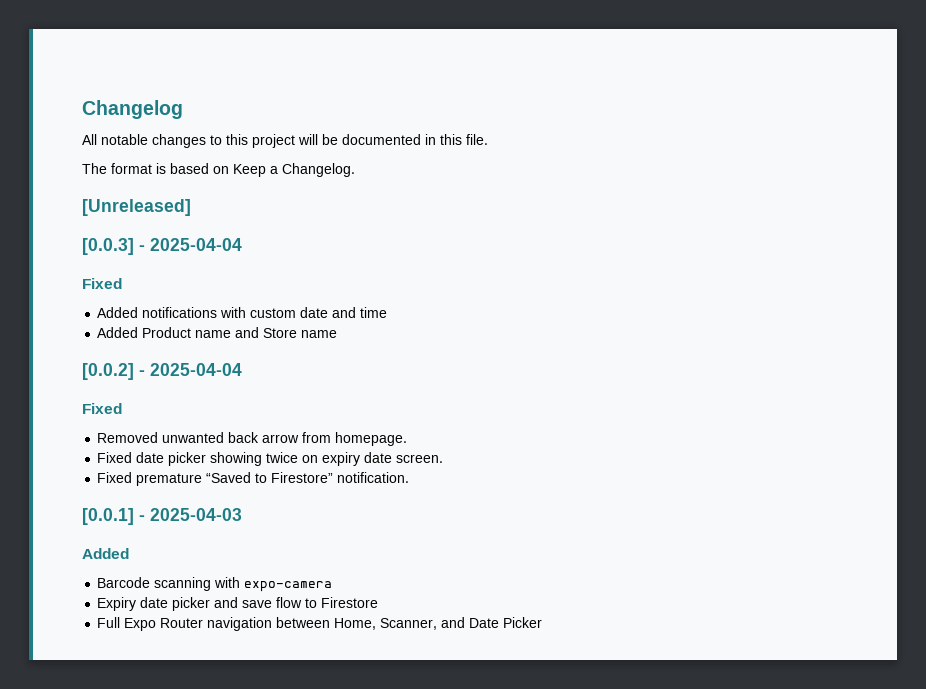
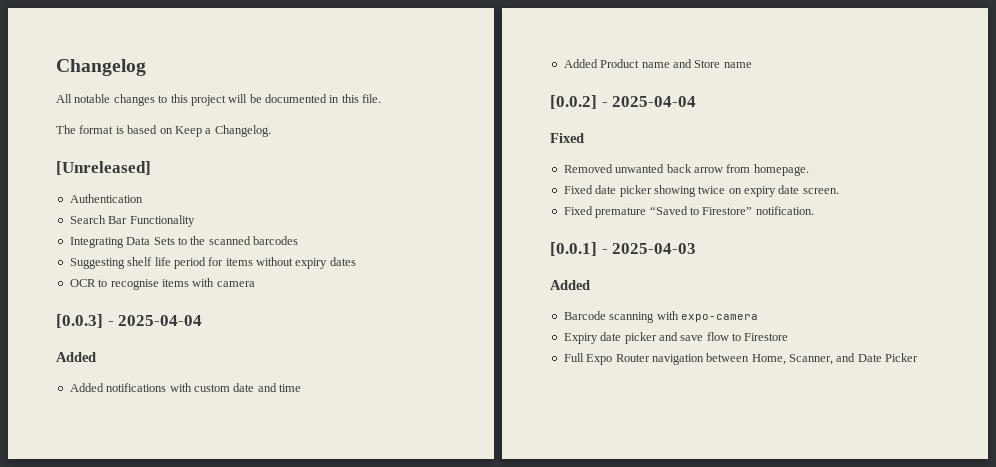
+ Authentication
+ Search Bar Functionality
+ Integrating Data Sets to the scanned barcodes
+ Suggesting shelf life period for items without expiry dates
+ OCR to recognise items with camera
  [0.0.3] - 2025-04-04
- Fixed
+ Added

